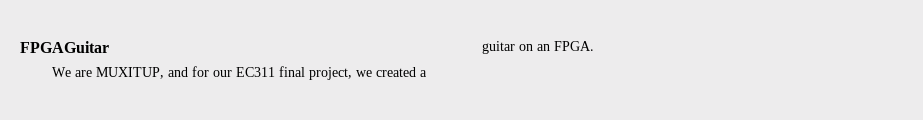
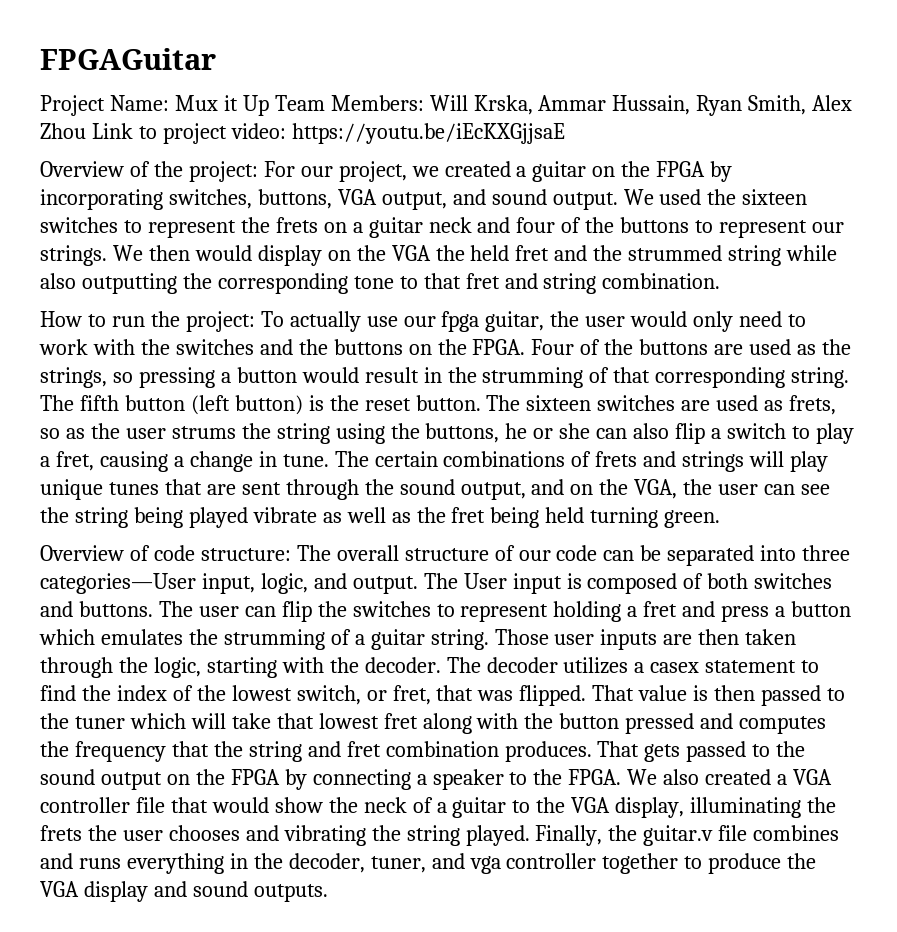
- We are MUXITUP, and for our EC311 final project, we created a guitar on an FPGA.
+ Project Name: Mux it Up Team Members: Will Krska, Ammar Hussain, Ryan Smith, Alex Zhou Link to project video: https://youtu.be/iEcKXGjjsaE
+ Overview of the project: For our project, we created a guitar on the FPGA by incorporating switches, buttons, VGA output, and sound output. We used the sixteen switches to represent the frets on a guitar neck and four of the buttons to represent our strings. We then would display on the VGA the held fret and the strummed string while also outputting the corresponding tone to that fret and string combination.
+ How to run the project: To actually use our fpga guitar, the user would only need to work with the switches and the buttons on the FPGA. Four of the buttons are used as the strings, so pressing a button would result in the strumming of that corresponding string. The fifth button (left button) is the reset button. The sixteen switches are used as frets, so as the user strums the string using the buttons, he or she can also flip a switch to play a fret, causing a change in tune. The certain combinations of frets and strings will play unique tunes that are sent through the sound output, and on the VGA, the user can see the string being played vibrate as well as the fret being held turning green.
+ Overview of code structure: The overall structure of our code can be separated into three categories—User input, logic, and output. The User input is composed of both switches and buttons. The user can flip the switches to represent holding a fret and press a button which emulates the strumming of a guitar string. Those user inputs are then taken through the logic, starting with the decoder. The decoder utilizes a casex statement to find the index of the lowest switch, or fret, that was flipped. That value is then passed to the tuner which will take that lowest fret along with the button pressed and computes the frequency that the string and fret combination produces. That gets passed to the sound output on the FPGA by connecting a speaker to the FPGA. We also created a VGA controller file that would show the neck of a guitar to the VGA display, illuminating the frets the user chooses and vibrating the string played. Finally, the guitar.v file combines and runs everything in the decoder, tuner, and vga controller together to produce the VGA display and sound outputs.

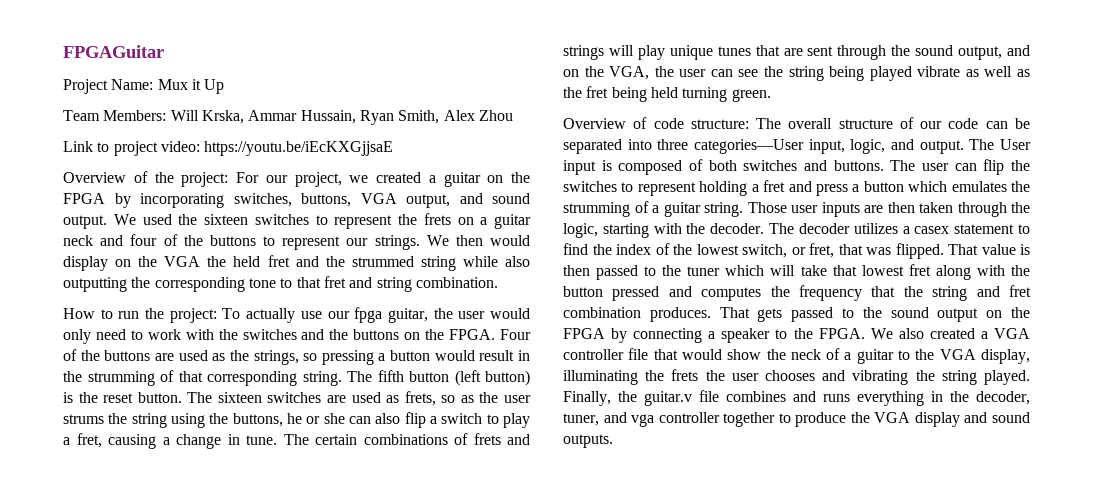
- Project Name: Mux it Up Team Members: Will Krska, Ammar Hussain, Ryan Smith, Alex Zhou Link to project video: https://youtu.be/iEcKXGjjsaE
+ Project Name: Mux it Up
+ Team Members: Will Krska, Ammar Hussain, Ryan Smith, Alex Zhou
+ Link to project video: https://youtu.be/iEcKXGjjsaE

